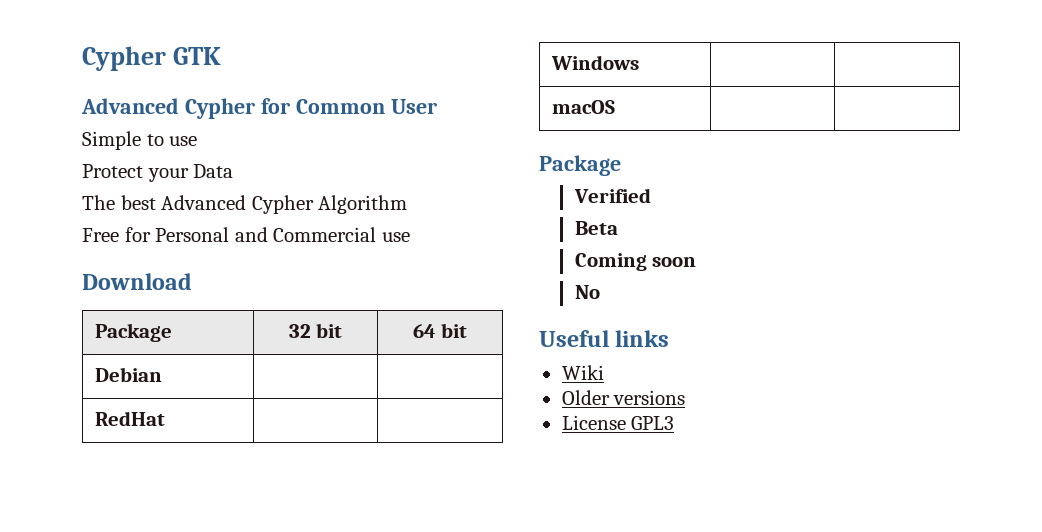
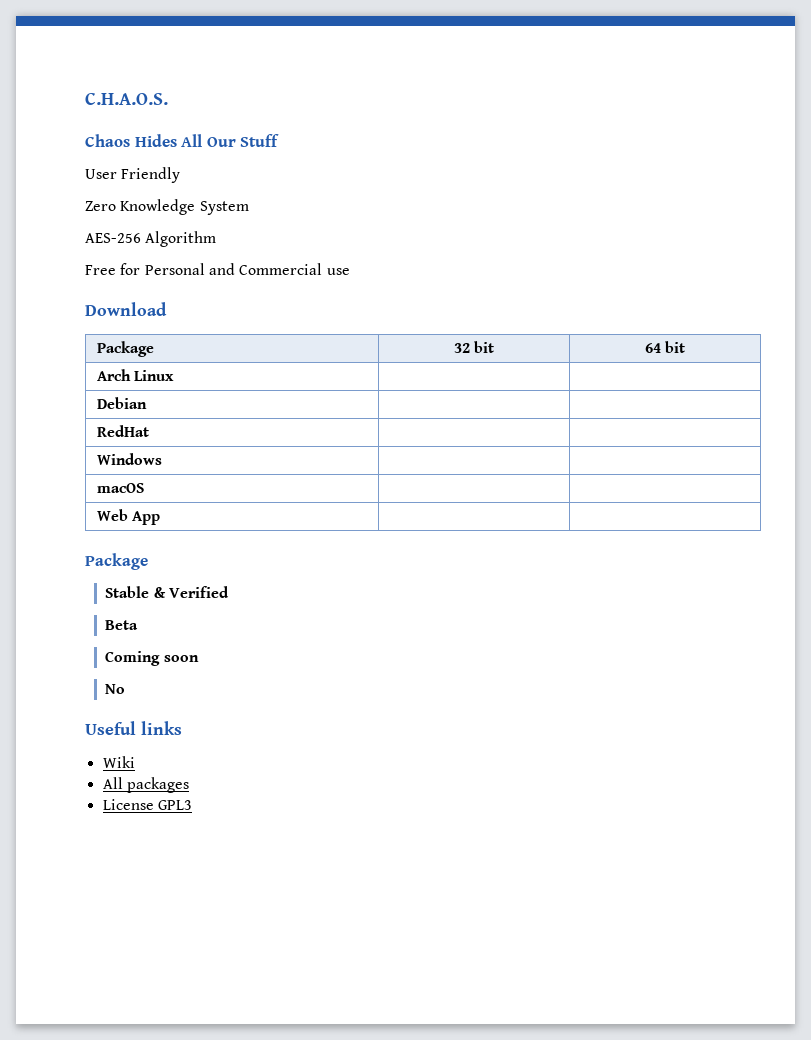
- Cypher GTK
- Advanced Cypher for Common User
- Simple to use
- Protect your Data
- The best Advanced Cypher Algorithm
+ C.H.A.O.S.
+ Chaos Hides All Our Stuff
+ User Friendly
+ Zero Knowledge System
+ AES-256 Algorithm
+ Arch Linux | |
+ Web App | |
- Verified
+ Stable & Verified
- Older versions
+ All packages

